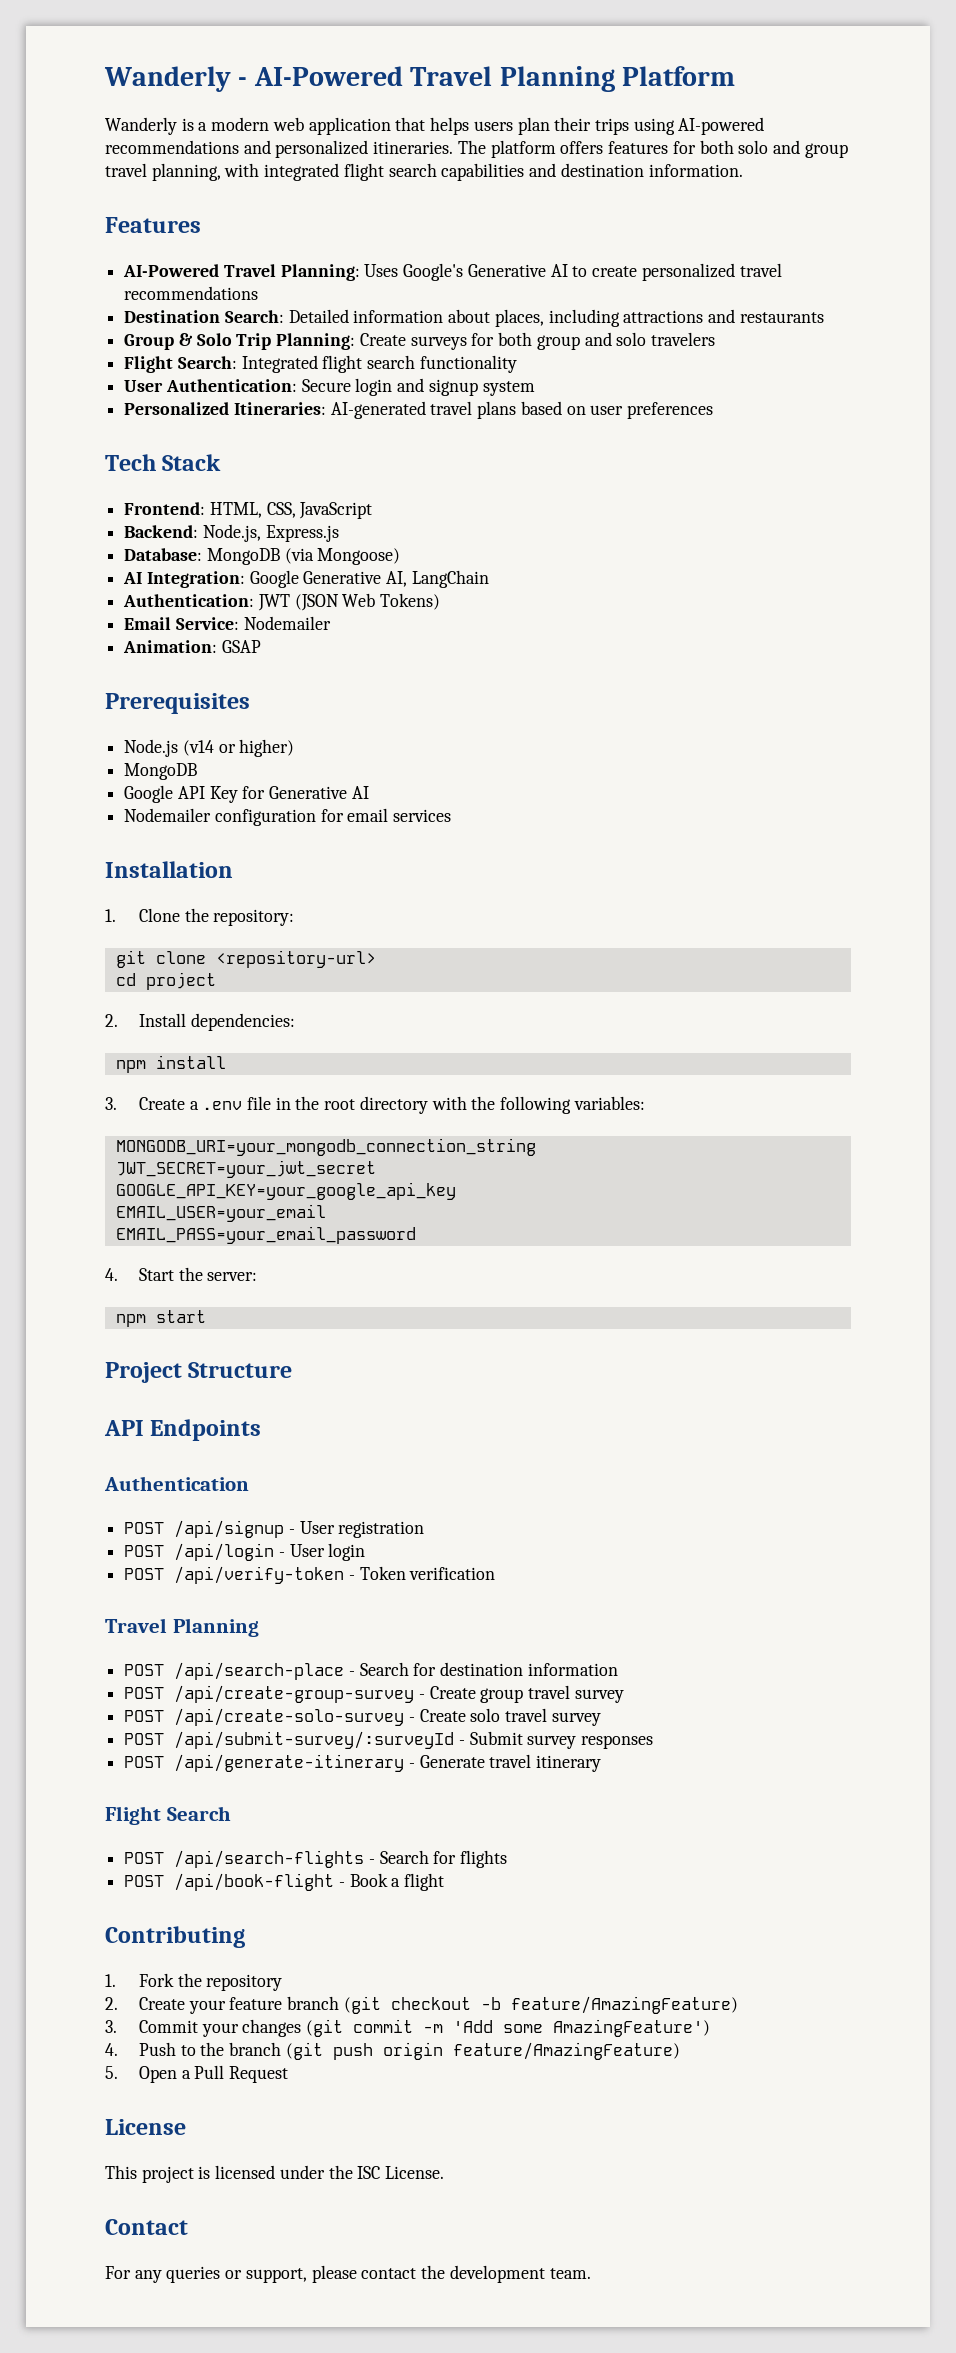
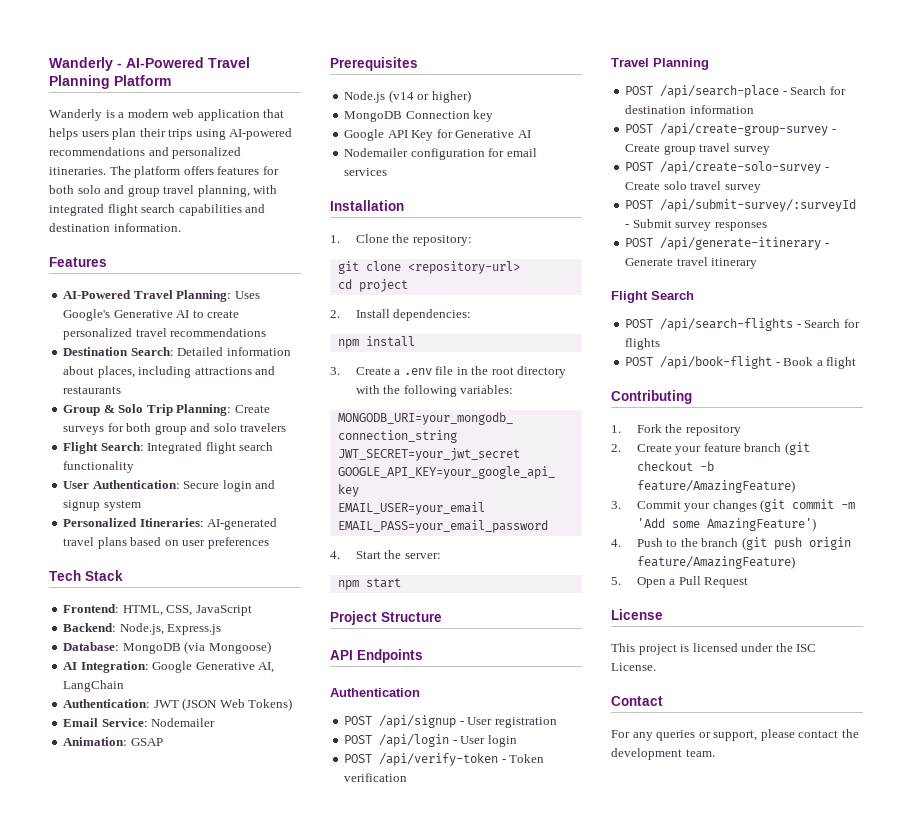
  Node.js (v14 or higher)
- MongoDB
+ MongoDB Connection key

